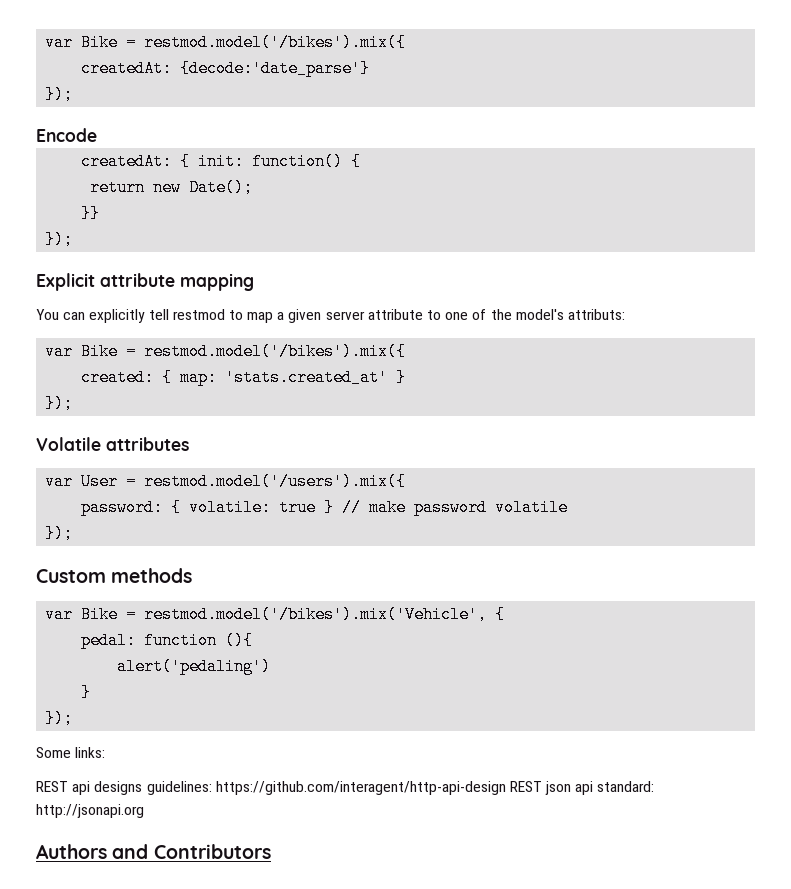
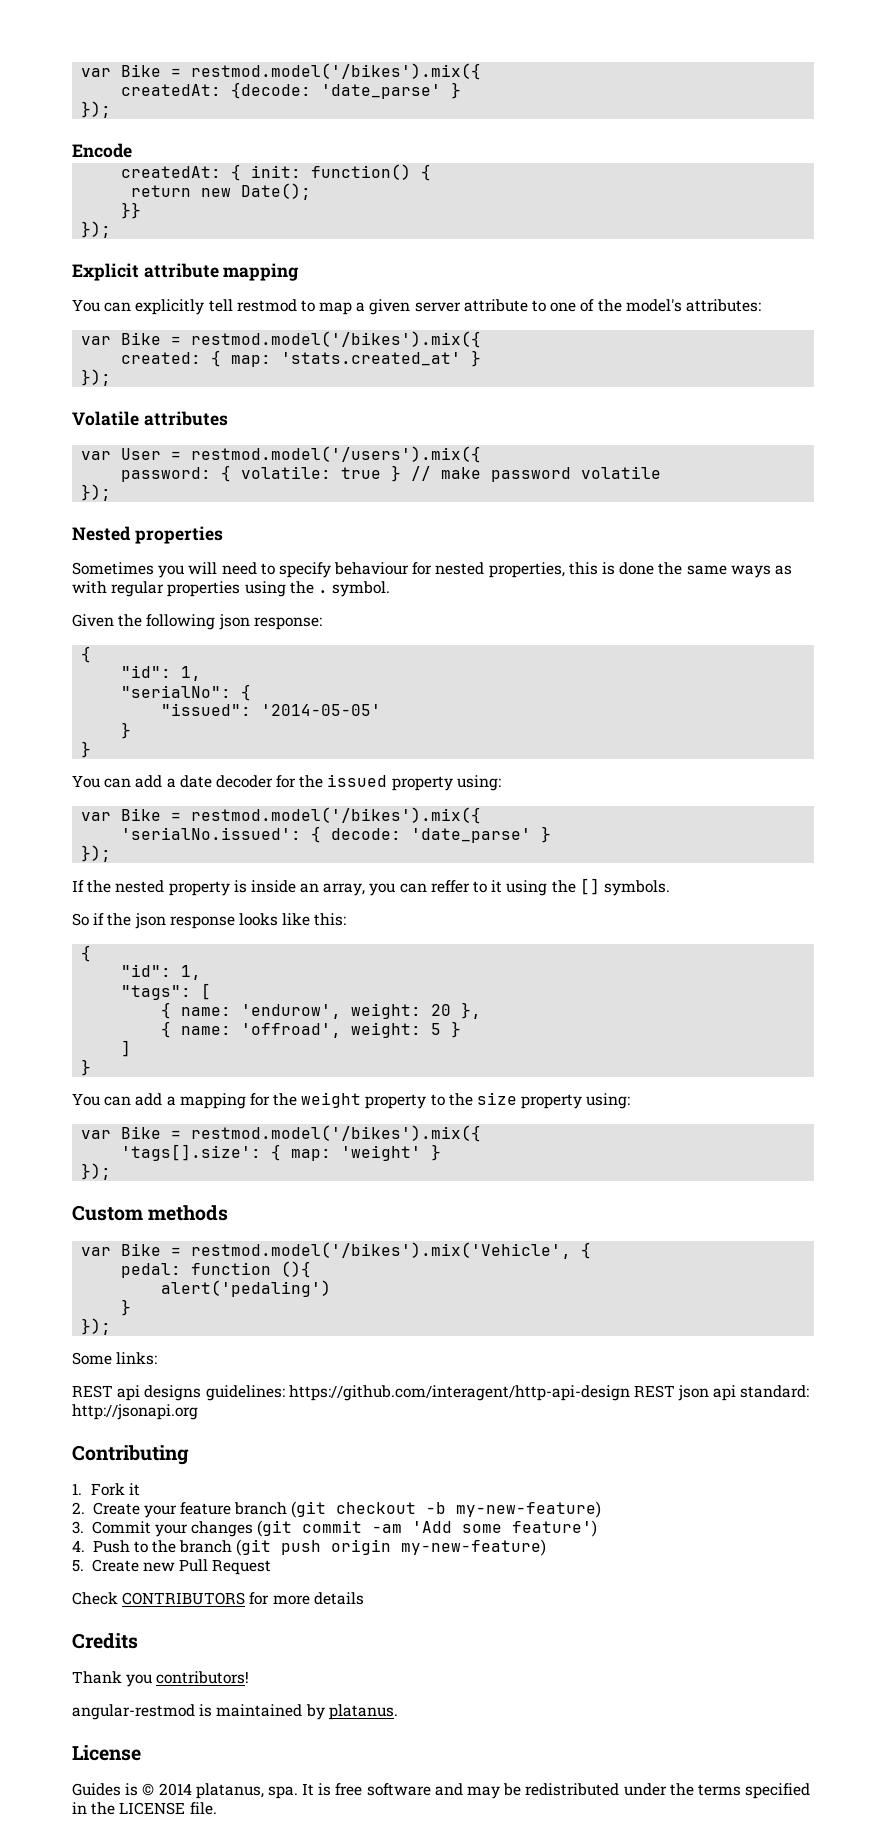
- createdAt: {decode:'date_parse'}
+ createdAt: {decode: 'date_parse' }
- You can explicitly tell restmod to map a given server attribute to one of the model's attributs:
+ You can explicitly tell restmod to map a given server attribute to one of the model's attributes:
+ Nested properties
+ Sometimes you will need to specify behaviour for nested properties, this is done the same ways as with regular properties using the . symbol.
+ Given the following json response:
+ {
+ "id": 1,
+ "serialNo": {
+ "issued": '2014-05-05'
+ }
+ }
+ You can add a date decoder for the issued property using:
+ var Bike = restmod.model('/bikes').mix({
+ 'serialNo.issued': { decode: 'date_parse' }
+ });
+ If the nested property is inside an array, you can reffer to it using the [] symbols.
+ So if the json response looks like this:
+ {
+ "id": 1,
+ "tags": [
+ { name: 'endurow', weight: 20 },
+ { name: 'offroad', weight: 5 }
+ ]
+ }
+ You can add a mapping for the weight property to the size property using:
+ var Bike = restmod.model('/bikes').mix({
+ 'tags[].size': { map: 'weight' }
+ });
- Authors and Contributors
+ Contributing
+ 1. Fork it
+ 2. Create your feature branch (git checkout -b my-new-feature)
+ 3. Commit your changes (git commit -am 'Add some feature')
+ 4. Push to the branch (git push origin my-new-feature)
+ 5. Create new Pull Request
+ Check CONTRIBUTORS for more details
+ Credits
+ Thank you contributors!
+ angular-restmod is maintained by platanus.
+ License
+ Guides is © 2014 platanus, spa. It is free software and may be redistributed under the terms specified in the LICENSE file.

